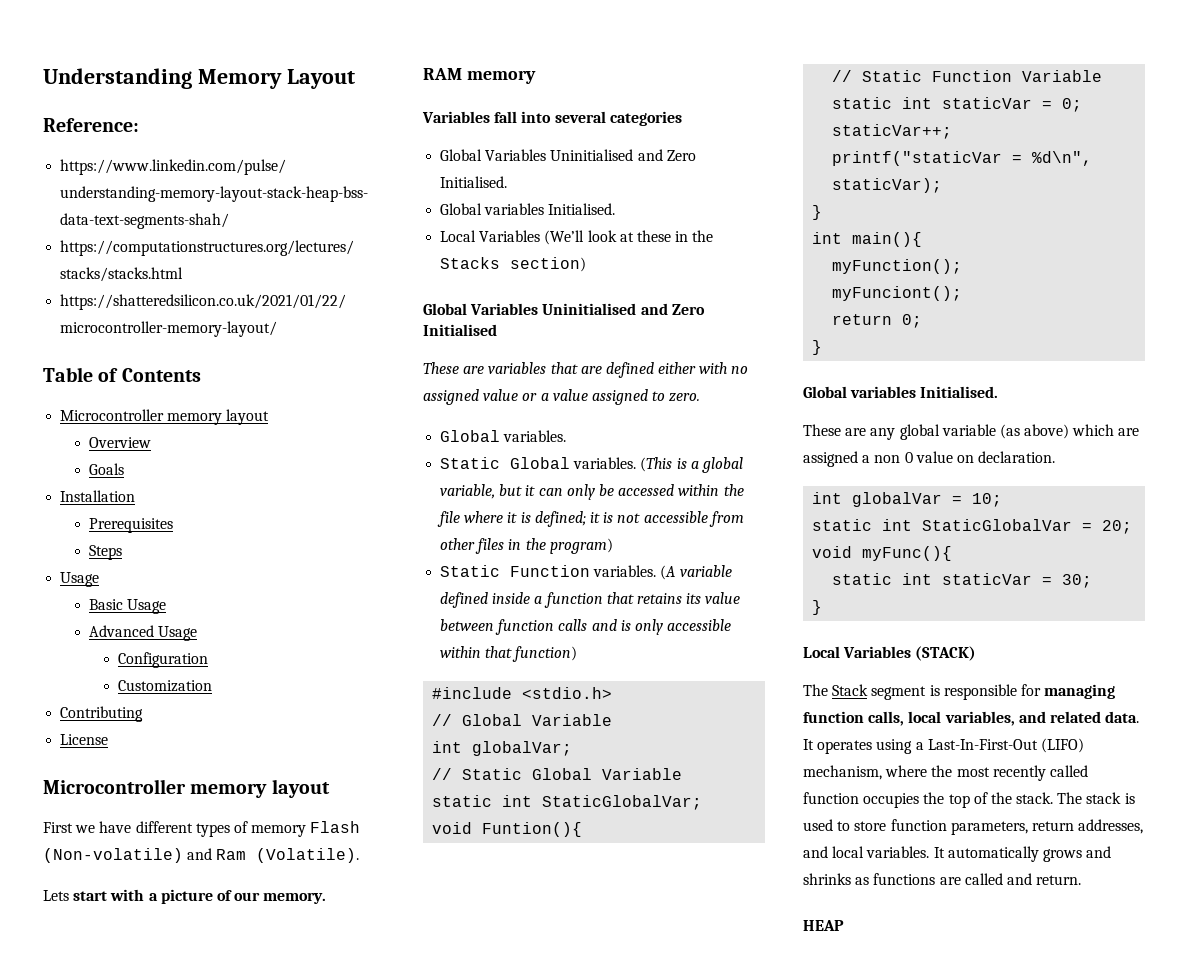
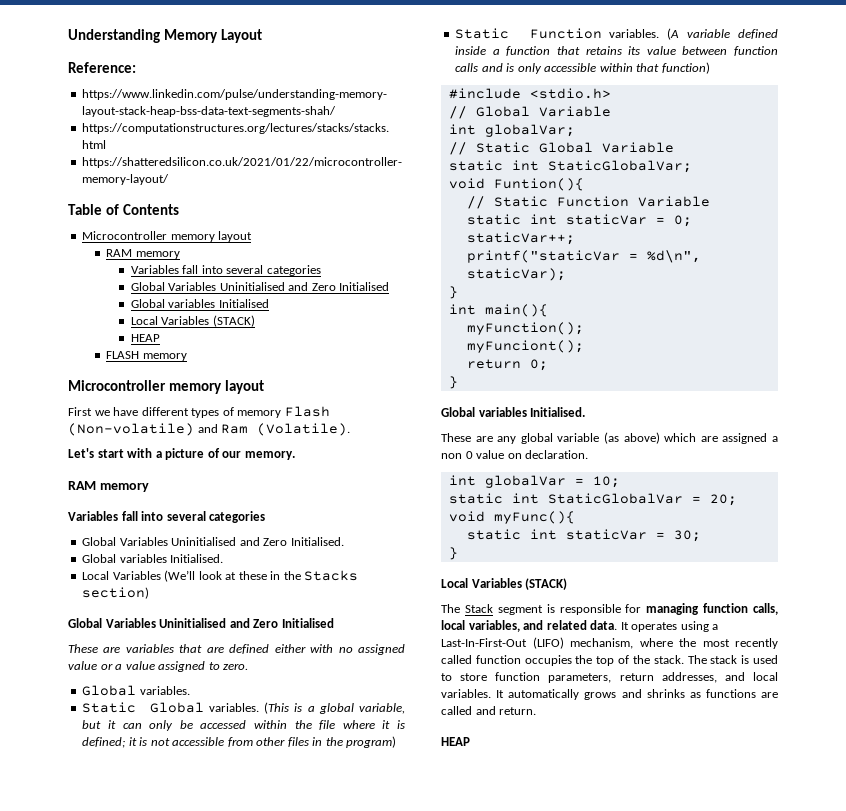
  Table of Contents
  Microcontroller memory layout
- Overview
- Goals
- Installation
- Prerequisites
- Steps
- Usage
- Basic Usage
- Advanced Usage
- Configuration
- Customization
- Contributing
- License
+ RAM memory
+ Variables fall into several categories
+ Global Variables Uninitialised and Zero Initialised
+ Global variables Initialised
+ Local Variables (STACK)
+ HEAP
+ FLASH memory
- Lets start with a picture of our memory.
+ Let's start with a picture of our memory.

